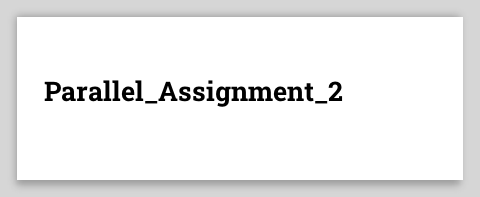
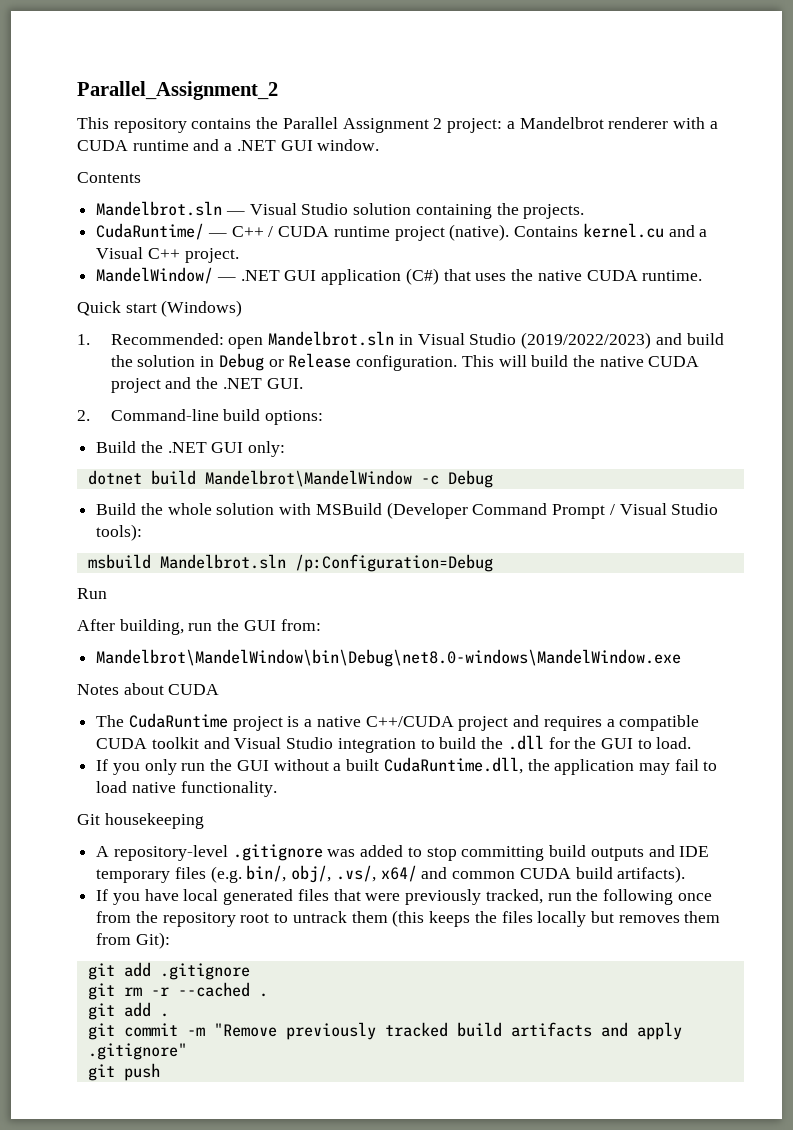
+ This repository contains the Parallel Assignment 2 project: a Mandelbrot renderer with a CUDA runtime and a .NET GUI window.
+ Contents
+ Mandelbrot.sln — Visual Studio solution containing the projects.
+ CudaRuntime/ — C++ / CUDA runtime project (native). Contains kernel.cu and a Visual C++ project.
+ MandelWindow/ — .NET GUI application (C#) that uses the native CUDA runtime.
+ Quick start (Windows)
+ 1. Recommended: open Mandelbrot.sln in Visual Studio (2019/2022/2023) and build the solution in Debug or Release configuration. This will build the native CUDA project and the .NET GUI.
+ 2. Command-line build options:
+ Build the .NET GUI only:
+ dotnet build Mandelbrot\MandelWindow -c Debug
+ Build the whole solution with MSBuild (Developer Command Prompt / Visual Studio tools):
+ msbuild Mandelbrot.sln /p:Configuration=Debug
+ Run
+ After building, run the GUI from:
+ Mandelbrot\MandelWindow\bin\Debug\net8.0-windows\MandelWindow.exe
+ Notes about CUDA
+ The CudaRuntime project is a native C++/CUDA project and requires a compatible CUDA toolkit and Visual Studio integration to build the .dll for the GUI to load.
+ If you only run the GUI without a built CudaRuntime.dll, the application may fail to load native functionality.
+ Git housekeeping
+ A repository-level .gitignore was added to stop committing build outputs and IDE temporary files (e.g. bin/, obj/, .vs/, x64/ and common CUDA build artifacts).
+ If you have local generated files that were previously tracked, run the following once from the repository root to untrack them (this keeps the files locally but removes them from Git):
+ git add .gitignore
+ git rm -r --cached .
+ git add .
+ git commit -m "Remove previously tracked build artifacts and apply .gitignore"
+ git push

